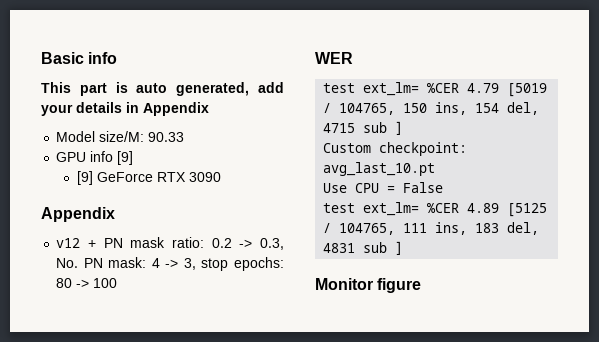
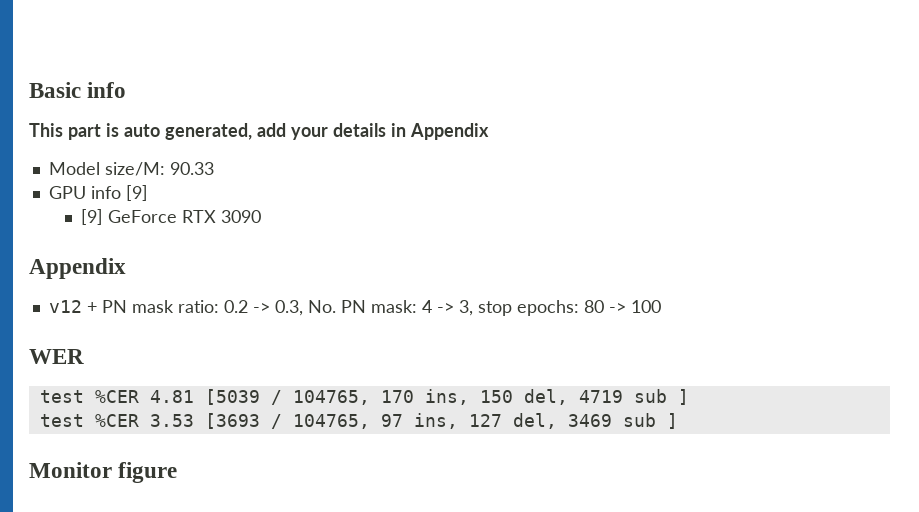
- test ext_lm= %CER 4.79 [5019 / 104765, 150 ins, 154 del, 4715 sub ]
- Custom checkpoint: avg_last_10.pt
- Use CPU = False
- test ext_lm= %CER 4.89 [5125 / 104765, 111 ins, 183 del, 4831 sub ]
+ test %CER 4.81 [5039 / 104765, 170 ins, 150 del, 4719 sub ]
+ test %CER 3.53 [3693 / 104765, 97 ins, 127 del, 3469 sub ]

